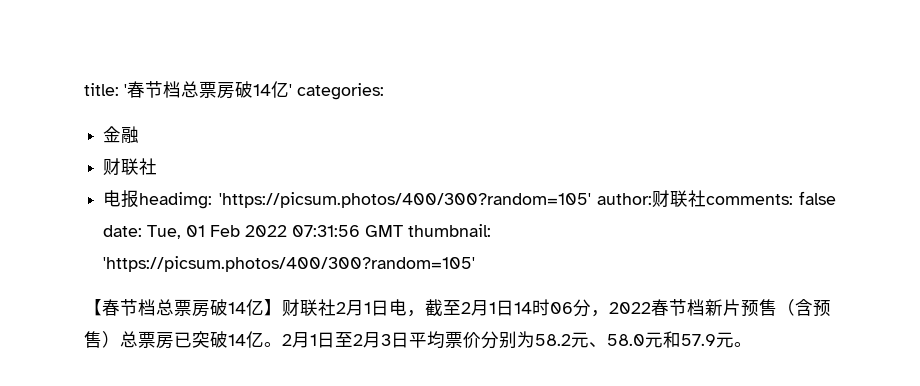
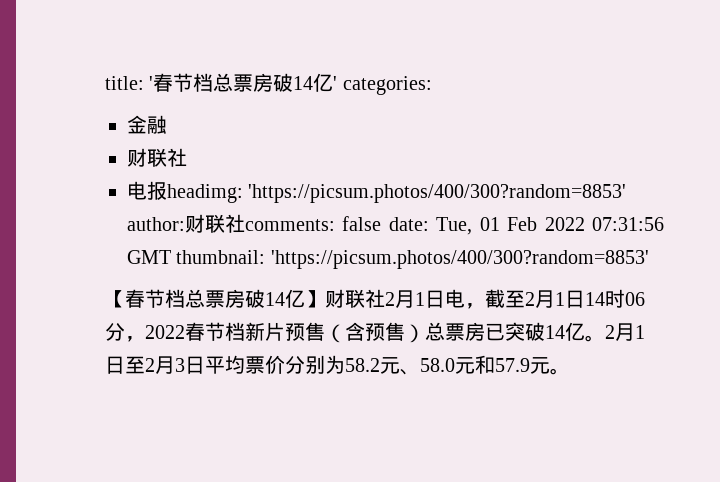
- 电报headimg: 'https://picsum.photos/400/300?random=105' author:财联社comments: false date: Tue, 01 Feb 2022 07:31:56 GMT thumbnail: 'https://picsum.photos/400/300?random=105'
+ 电报headimg: 'https://picsum.photos/400/300?random=8853' author:财联社comments: false date: Tue, 01 Feb 2022 07:31:56 GMT thumbnail: 'https://picsum.photos/400/300?random=8853'

